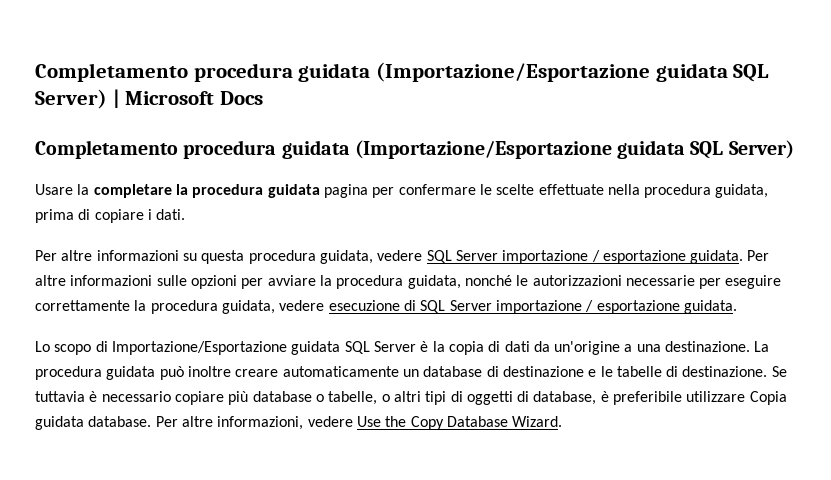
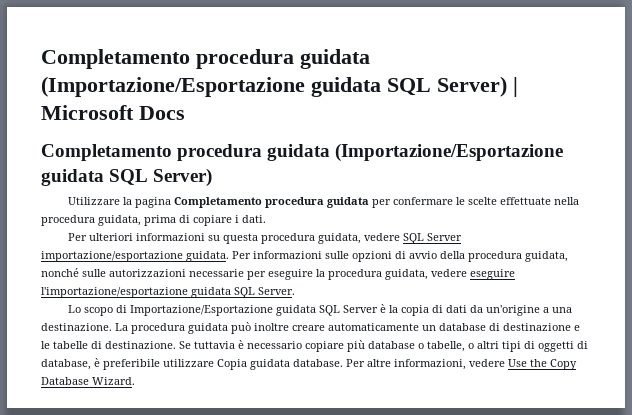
- Usare la completare la procedura guidata pagina per confermare le scelte effettuate nella procedura guidata, prima di copiare i dati.
+ Utilizzare la pagina Completamento procedura guidata per confermare le scelte effettuate nella procedura guidata, prima di copiare i dati.
- Per altre informazioni su questa procedura guidata, vedere SQL Server importazione / esportazione guidata.
+ Per ulteriori informazioni su questa procedura guidata, vedere SQL Server importazione/esportazione guidata.
- Per altre informazioni sulle opzioni per avviare la procedura guidata, nonché le autorizzazioni necessarie per eseguire correttamente la procedura guidata, vedere esecuzione di SQL Server importazione / esportazione guidata.
+ Per informazioni sulle opzioni di avvio della procedura guidata, nonché sulle autorizzazioni necessarie per eseguire la procedura guidata, vedere eseguire l'importazione/esportazione guidata SQL Server.

